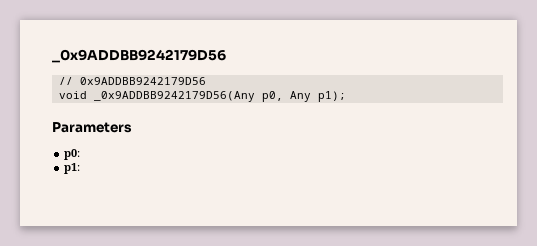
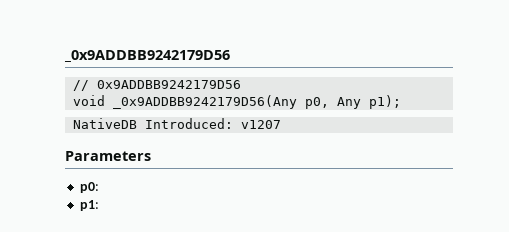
+ NativeDB Introduced: v1207

